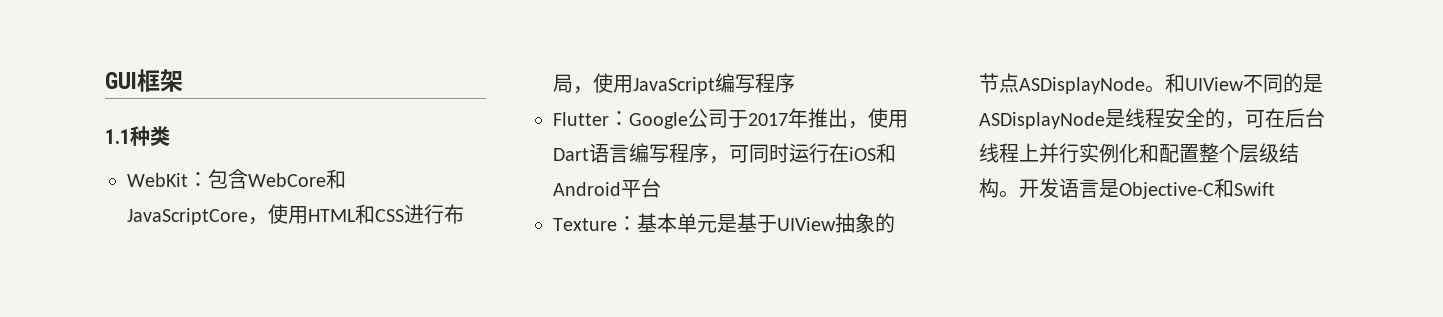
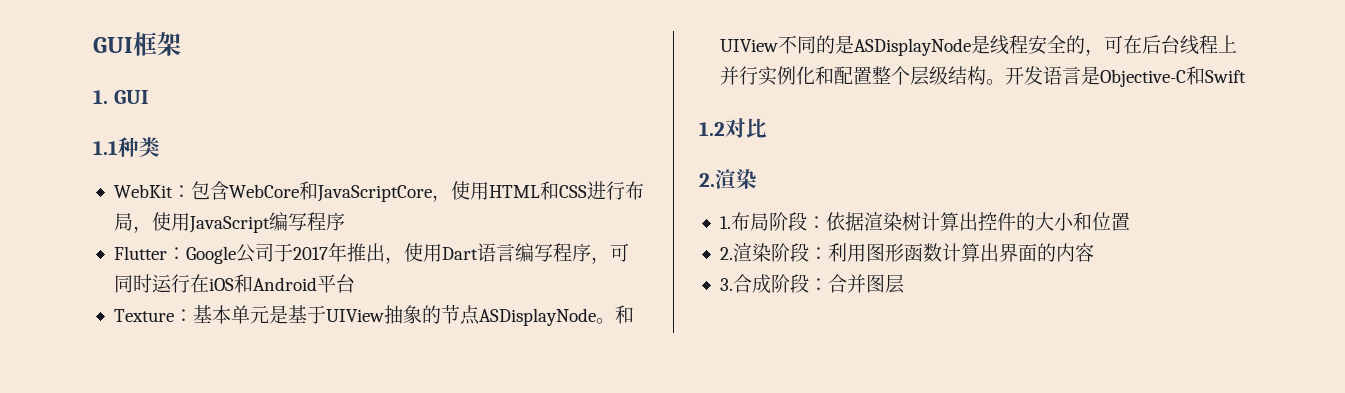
+ 1. GUI
+ 1.2对比
+ 2.渲染
+ 1.布局阶段：依据渲染树计算出控件的大小和位置
+ 2.渲染阶段：利用图形函数计算出界面的内容
+ 3.合成阶段：合并图层

